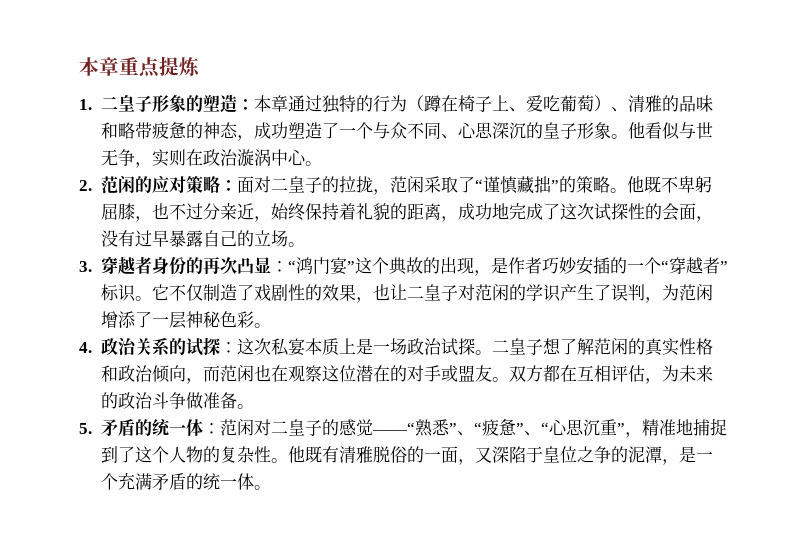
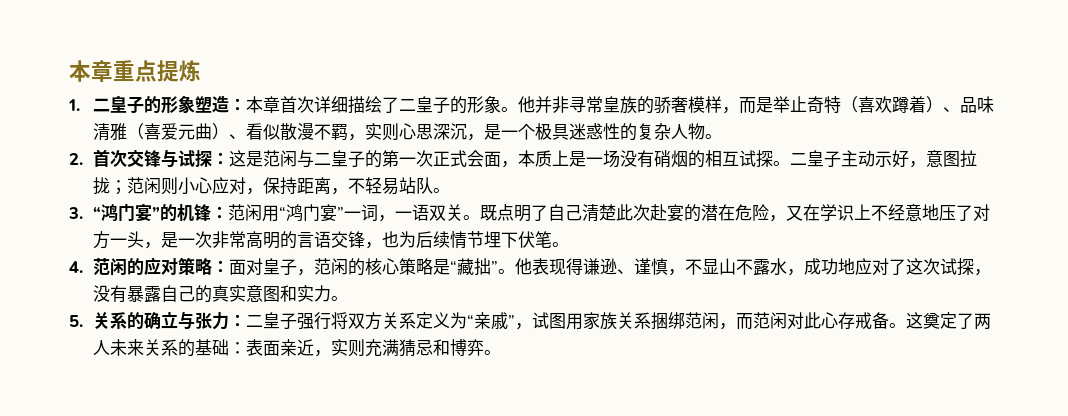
- 1.二皇子形象的塑造：本章通过独特的行为（蹲在椅子上、爱吃葡萄）、清雅的品味和略带疲惫的神态，成功塑造了一个与众不同、心思深沉的皇子形象。他看似与世无争，实则在政治漩涡中心。
- 2.范闲的应对策略：面对二皇子的拉拢，范闲采取了“谨慎藏拙”的策略。他既不卑躬屈膝，也不过分亲近，始终保持着礼貌的距离，成功地完成了这次试探性的会面，没有过早暴露自己的立场。
- 3.穿越者身份的再次凸显：“鸿门宴”这个典故的出现，是作者巧妙安插的一个“穿越者”标识。它不仅制造了戏剧性的效果，也让二皇子对范闲的学识产生了误判，为范闲增添了一层神秘色彩。
- 4.政治关系的试探：这次私宴本质上是一场政治试探。二皇子想了解范闲的真实性格和政治倾向，而范闲也在观察这位潜在的对手或盟友。双方都在互相评估，为未来的政治斗争做准备。
- 5.矛盾的统一体：范闲对二皇子的感觉——“熟悉”、“疲惫”、“心思沉重”，精准地捕捉到了这个人物的复杂性。他既有清雅脱俗的一面，又深陷于皇位之争的泥潭，是一个充满矛盾的统一体。
+ 1.二皇子的形象塑造：本章首次详细描绘了二皇子的形象。他并非寻常皇族的骄奢模样，而是举止奇特（喜欢蹲着）、品味清雅（喜爱元曲）、看似散漫不羁，实则心思深沉，是一个极具迷惑性的复杂人物。
+ 2.首次交锋与试探：这是范闲与二皇子的第一次正式会面，本质上是一场没有硝烟的相互试探。二皇子主动示好，意图拉拢；范闲则小心应对，保持距离，不轻易站队。
+ 3. “鸿门宴”的机锋：范闲用“鸿门宴”一词，一语双关。既点明了自己清楚此次赴宴的潜在危险，又在学识上不经意地压了对方一头，是一次非常高明的言语交锋，也为后续情节埋下伏笔。
+ 4.范闲的应对策略：面对皇子，范闲的核心策略是“藏拙”。他表现得谦逊、谨慎，不显山不露水，成功地应对了这次试探，没有暴露自己的真实意图和实力。
+ 5.关系的确立与张力：二皇子强行将双方关系定义为“亲戚”，试图用家族关系捆绑范闲，而范闲对此心存戒备。这奠定了两人未来关系的基础：表面亲近，实则充满猜忌和博弈。

